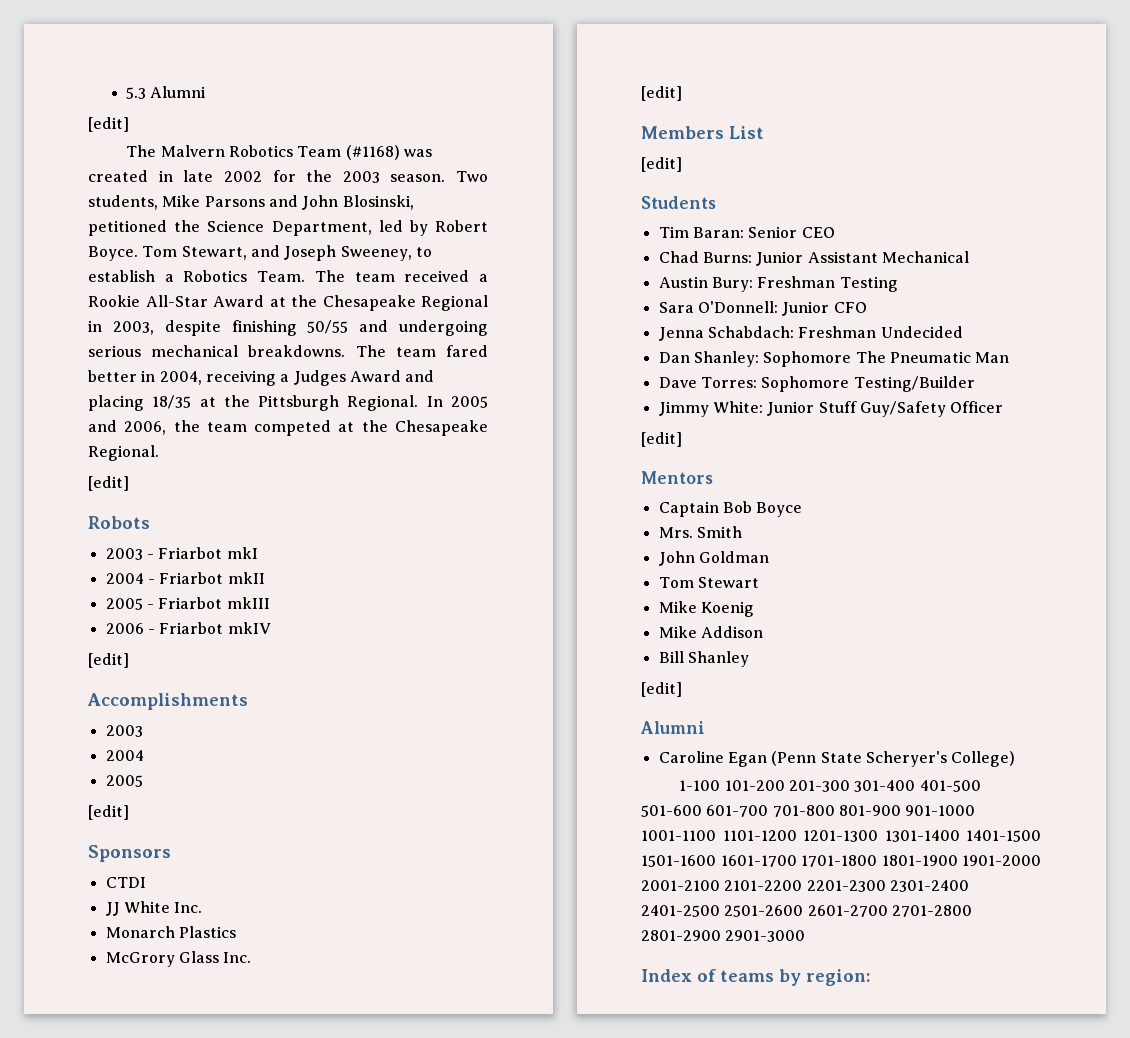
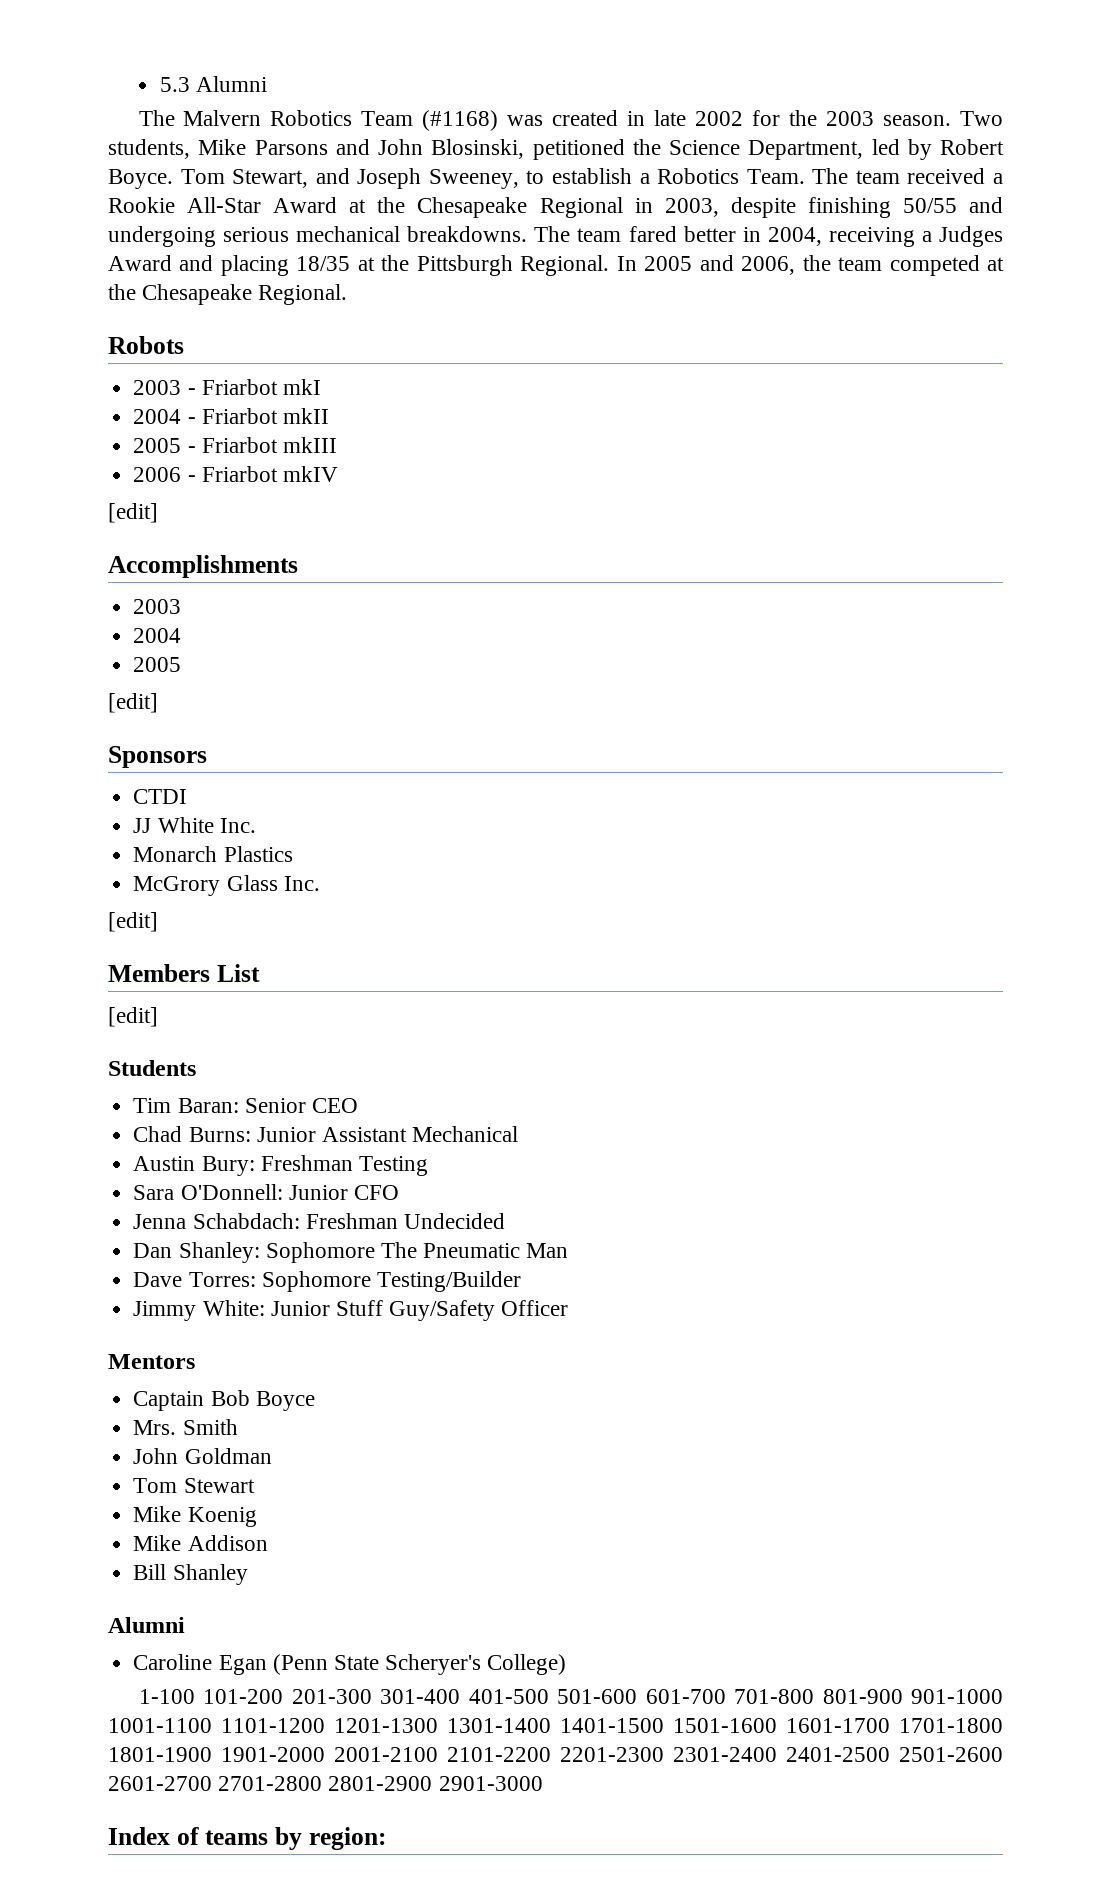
  5.3 Alumni
- [edit]
  In 2005 and 2006, the team competed at the Chesapeake Regional.
- [edit]
  Jimmy White: Junior Stuff Guy/Safety Officer
- [edit]
  Bill Shanley
- [edit]

